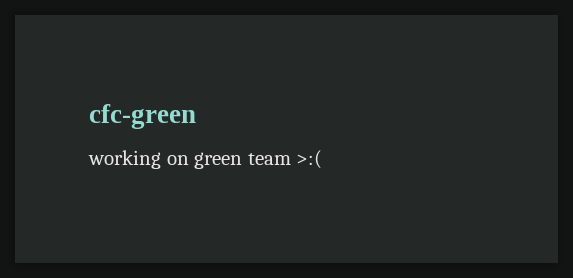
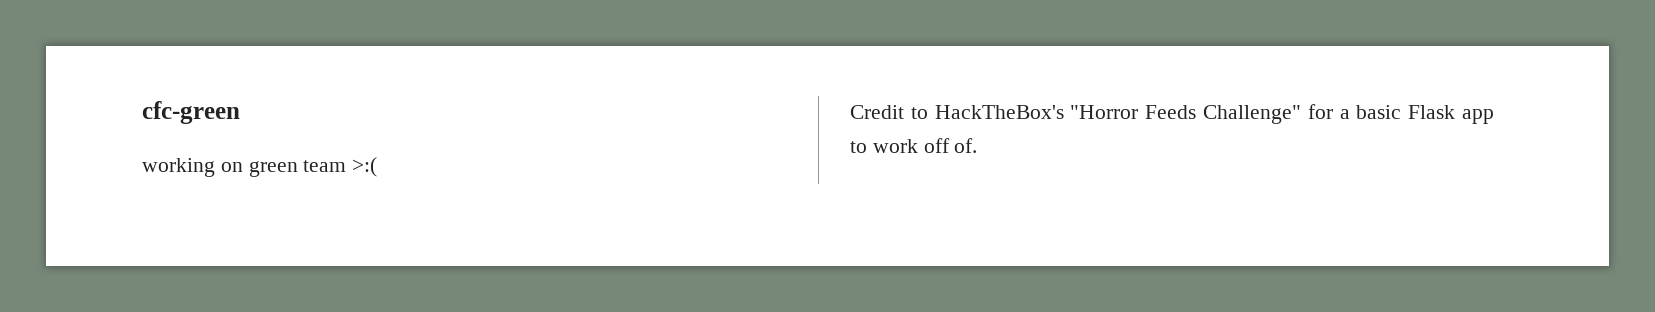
+ Credit to HackTheBox's "Horror Feeds Challenge" for a basic Flask app to work off of.

